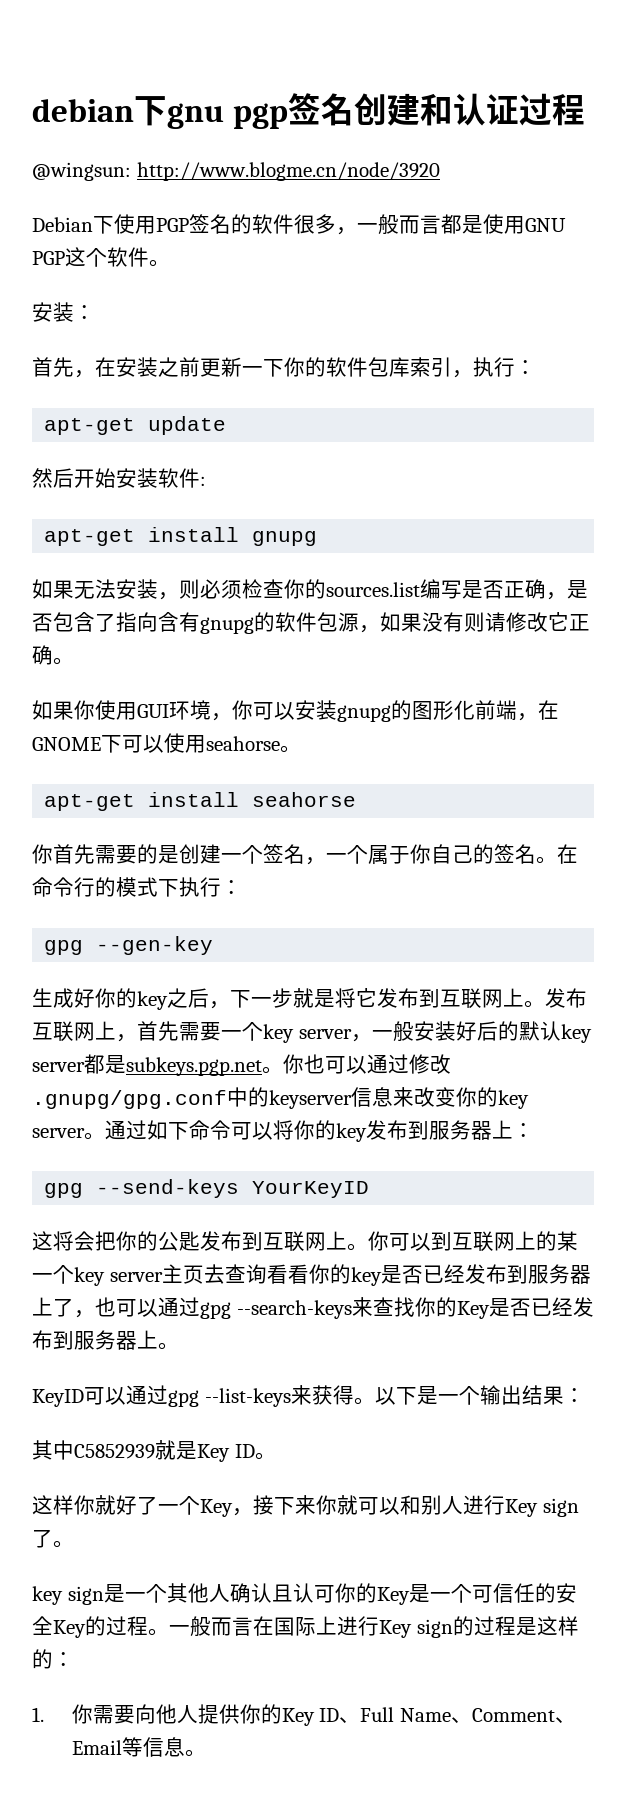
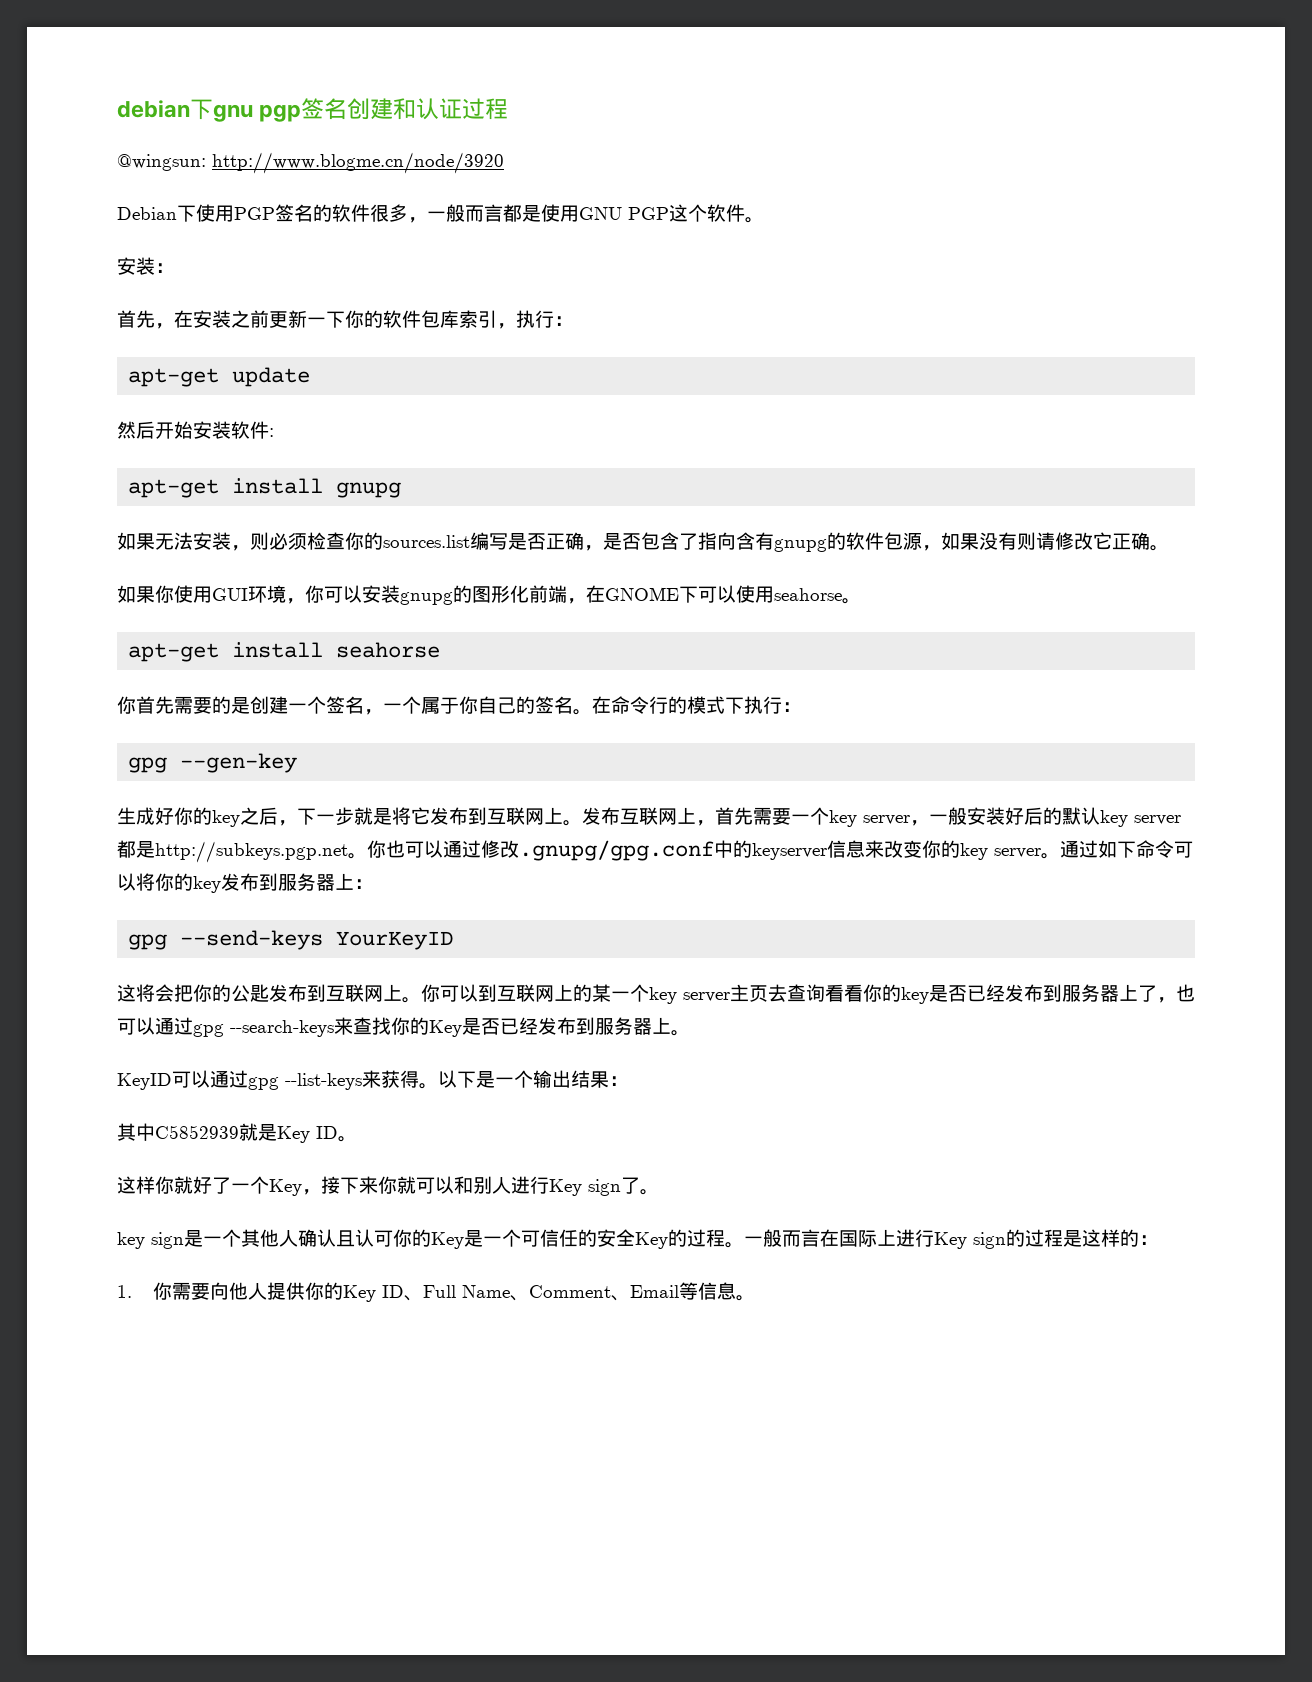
- 发布互联网上，首先需要一个key server，一般安装好后的默认key server都是subkeys.pgp.net。
+ 发布互联网上，首先需要一个key server，一般安装好后的默认key server都是http://subkeys.pgp.net。

